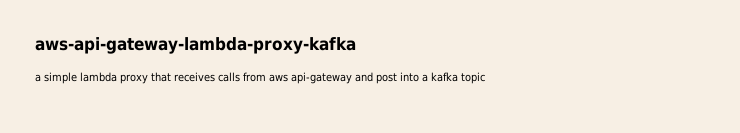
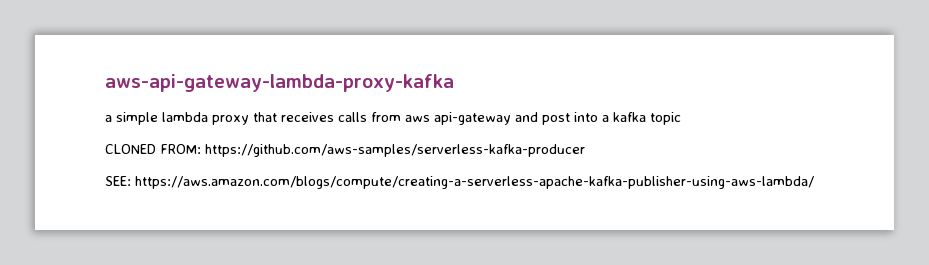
+ CLONED FROM: https://github.com/aws-samples/serverless-kafka-producer
+ SEE: https://aws.amazon.com/blogs/compute/creating-a-serverless-apache-kafka-publisher-using-aws-lambda/

